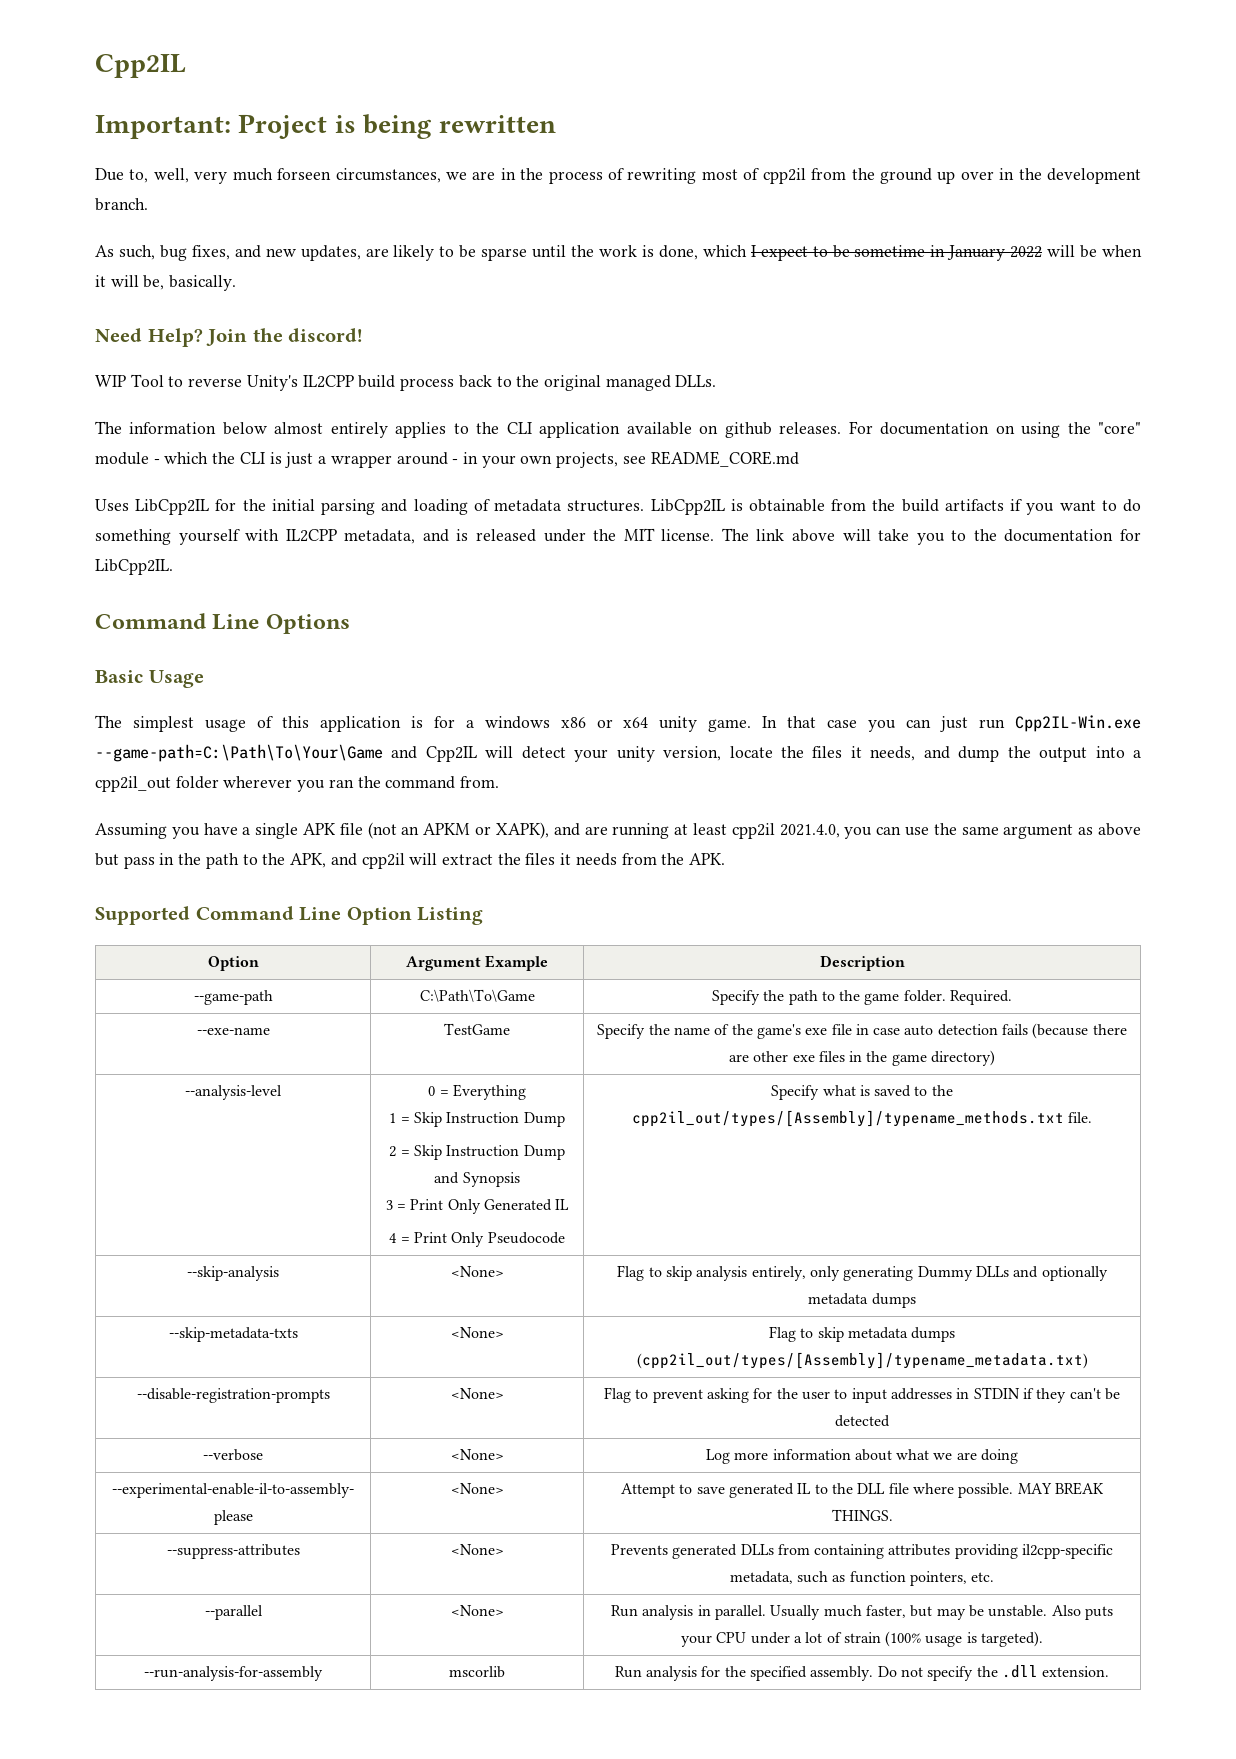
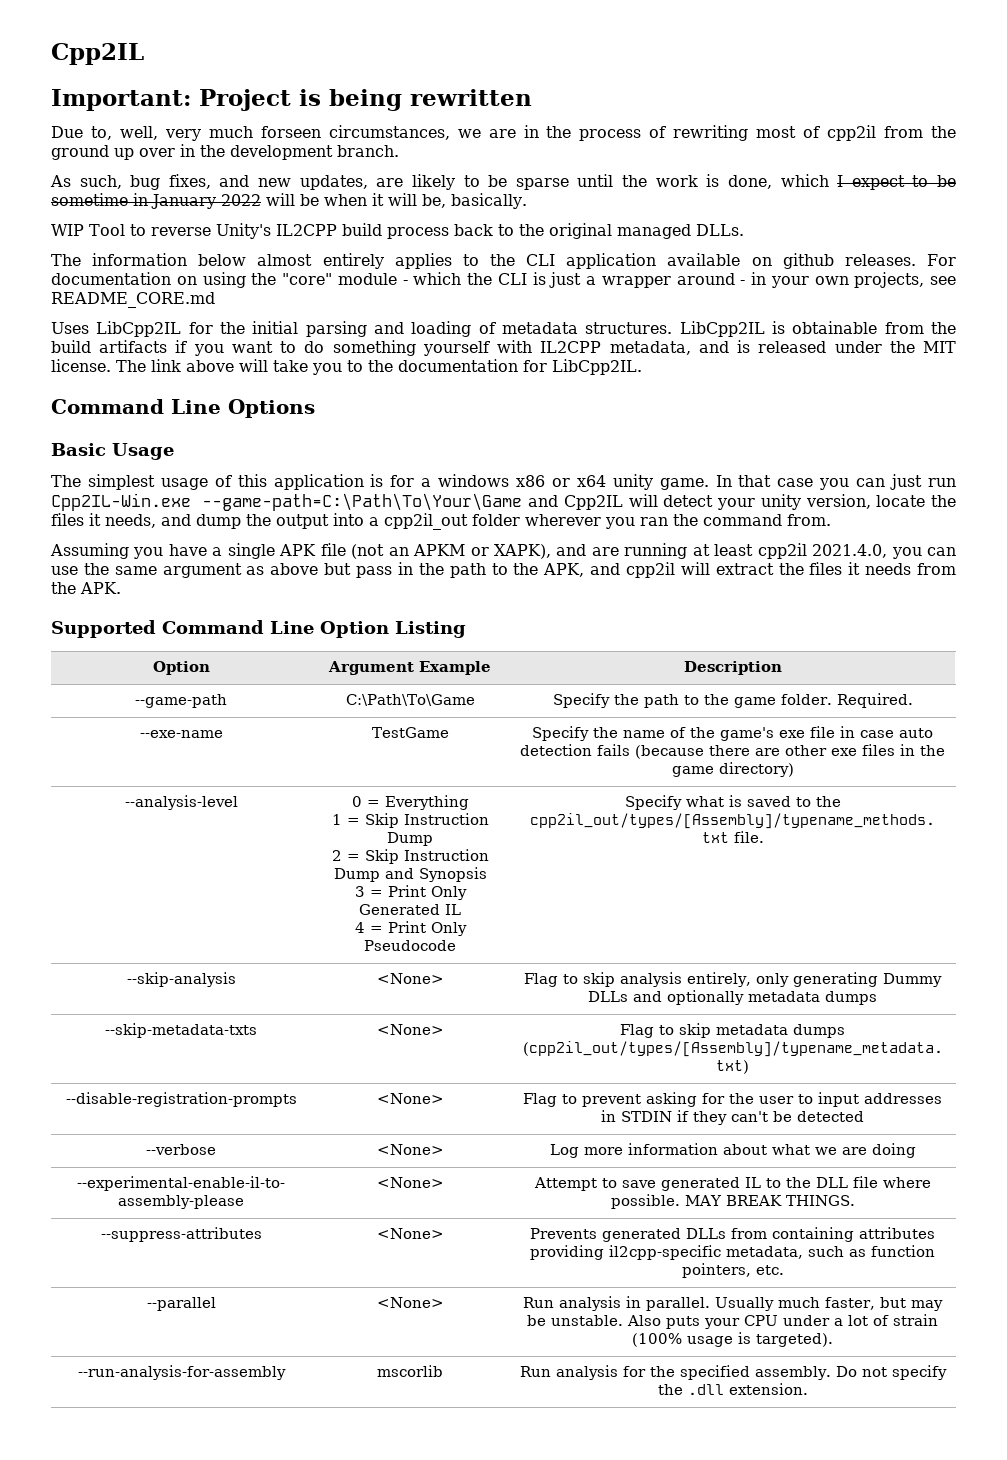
- Need Help? Join the discord!

